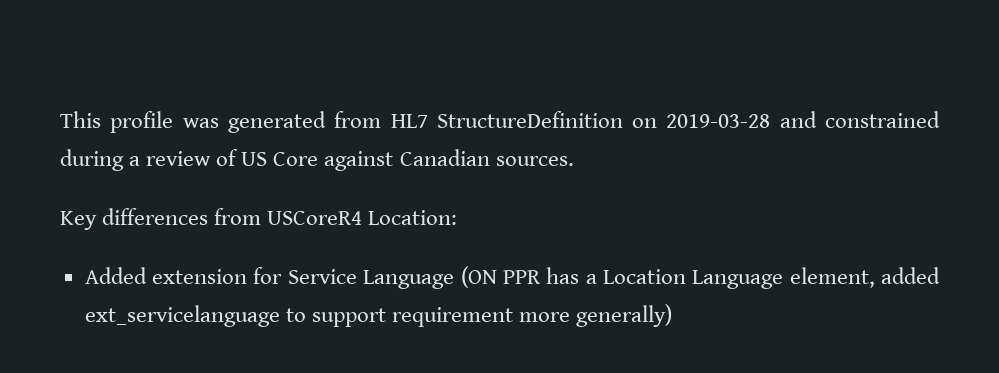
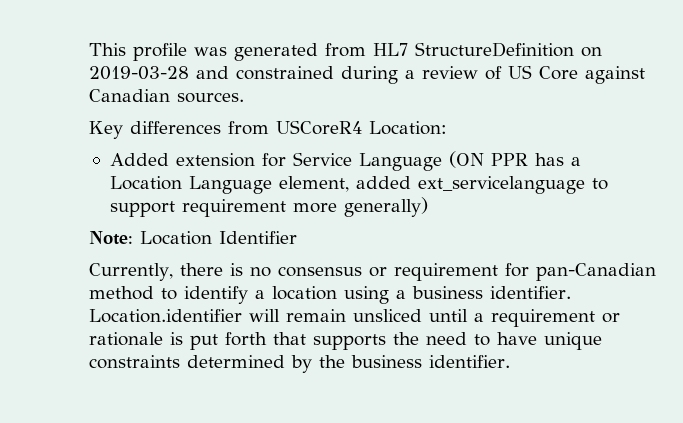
+ Note: Location Identifier
+ Currently, there is no consensus or requirement for pan-Canadian method to identify a location using a business identifier. Location.identifier will remain unsliced until a requirement or rationale is put forth that supports the need to have unique constraints determined by the business identifier.

